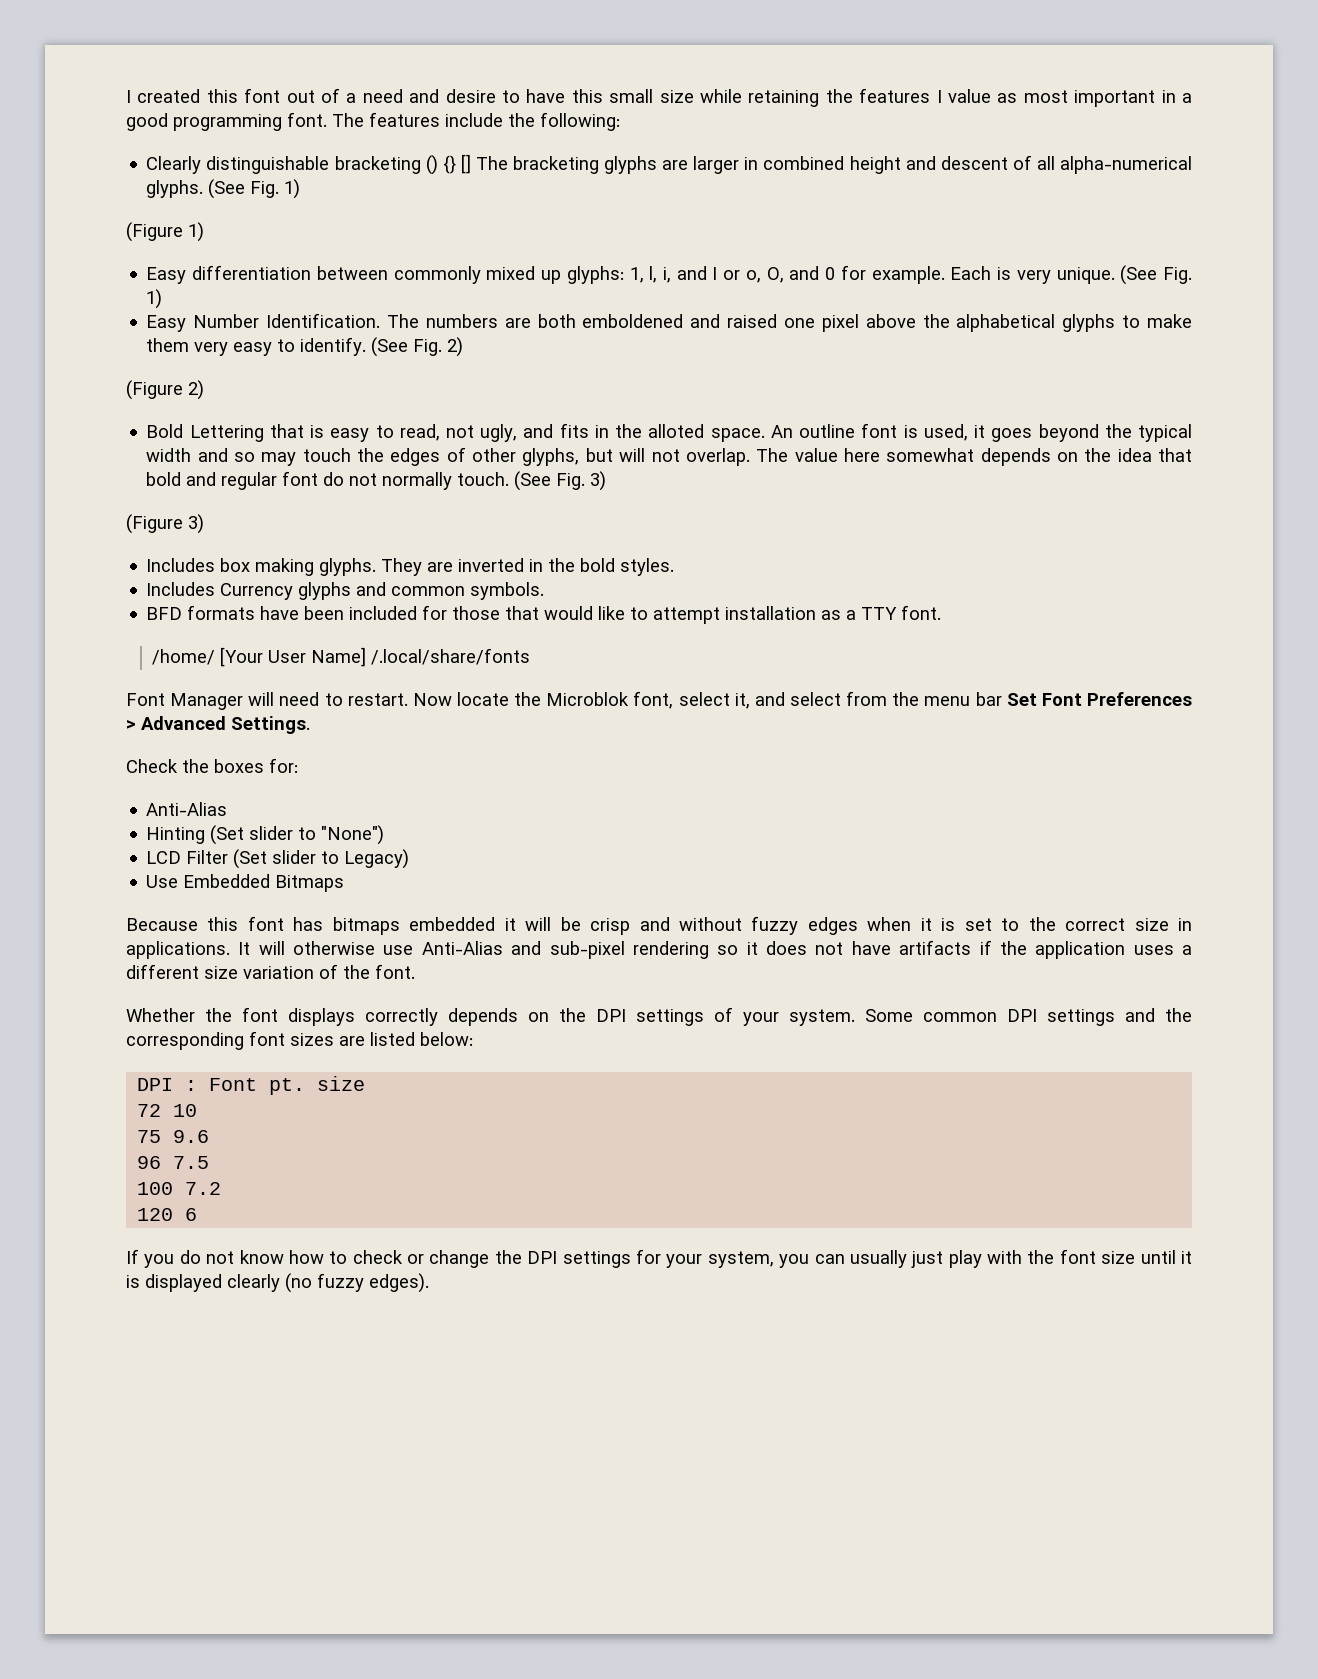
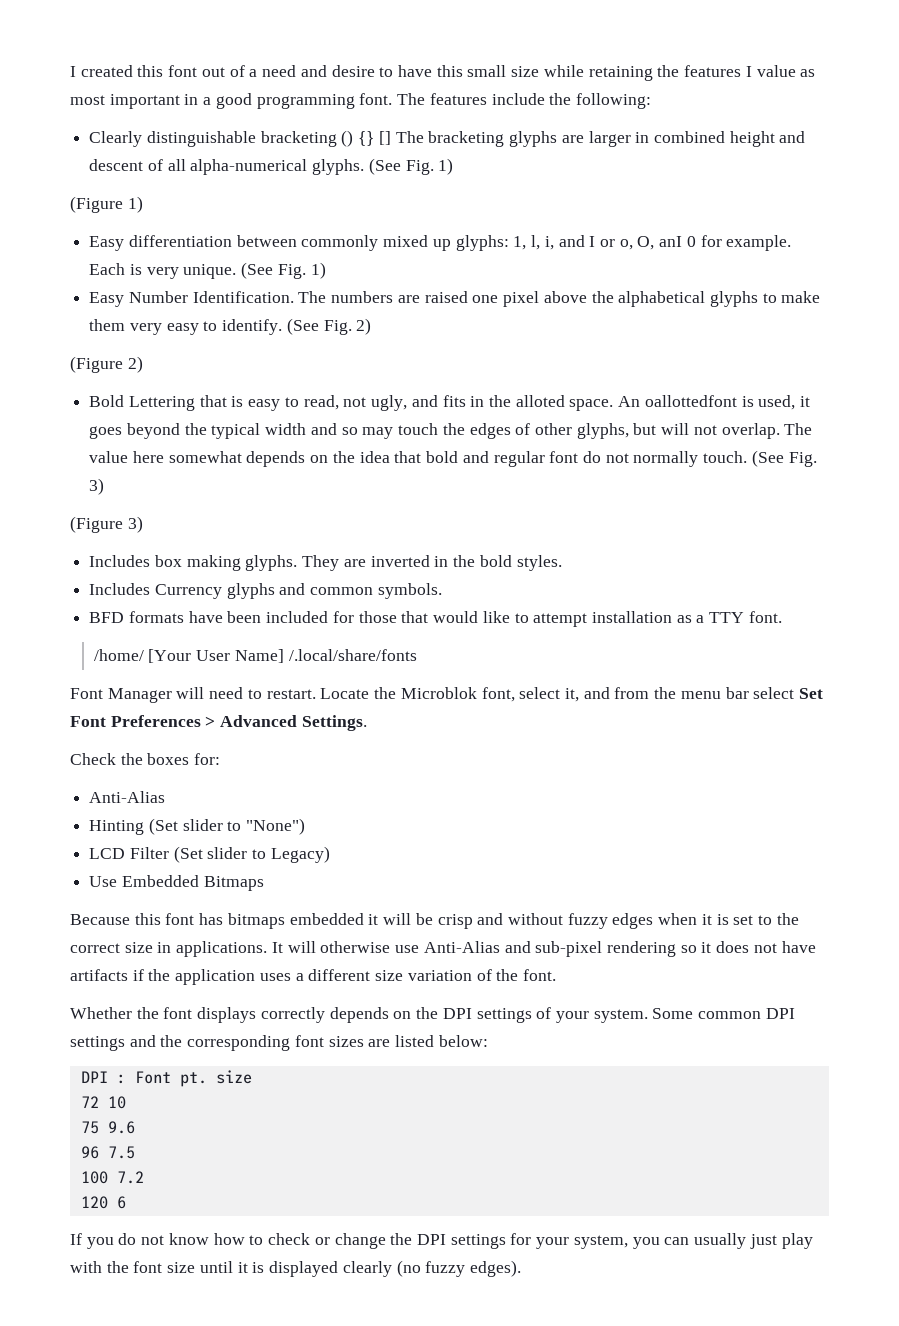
- Easy differentiation between commonly mixed up glyphs: 1, l, i, and I or o, O, and 0 for example.
+ Easy differentiation between commonly mixed up glyphs: 1, l, i, and I or o, O, anI 0 for example.
- The numbers are both emboldened and raised one pixel above the alphabetical glyphs to make them very easy to identify.
+ The numbers are raised one pixel above the alphabetical glyphs to make them very easy to identify.
- An outline font is used, it goes beyond the typical width and so may touch the edges of other glyphs, but will not overlap.
+ An oallottedfont is used, it goes beyond the typical width and so may touch the edges of other glyphs, but will not overlap.
- Now locate the Microblok font, select it, and select from the menu bar Set Font Preferences > Advanced Settings.
+ Locate the Microblok font, select it, and from the menu bar select Set Font Preferences > Advanced Settings.

